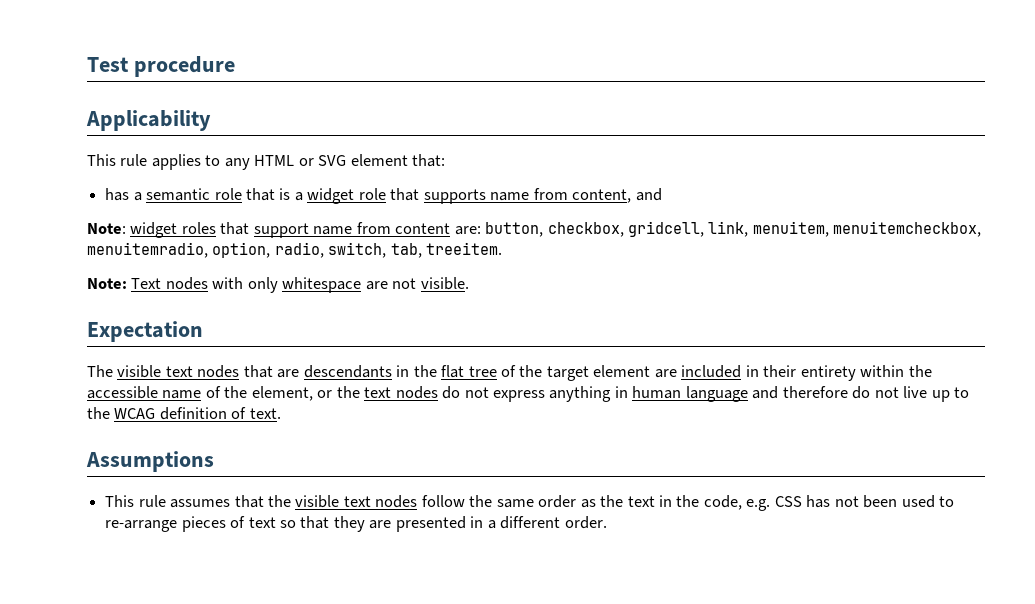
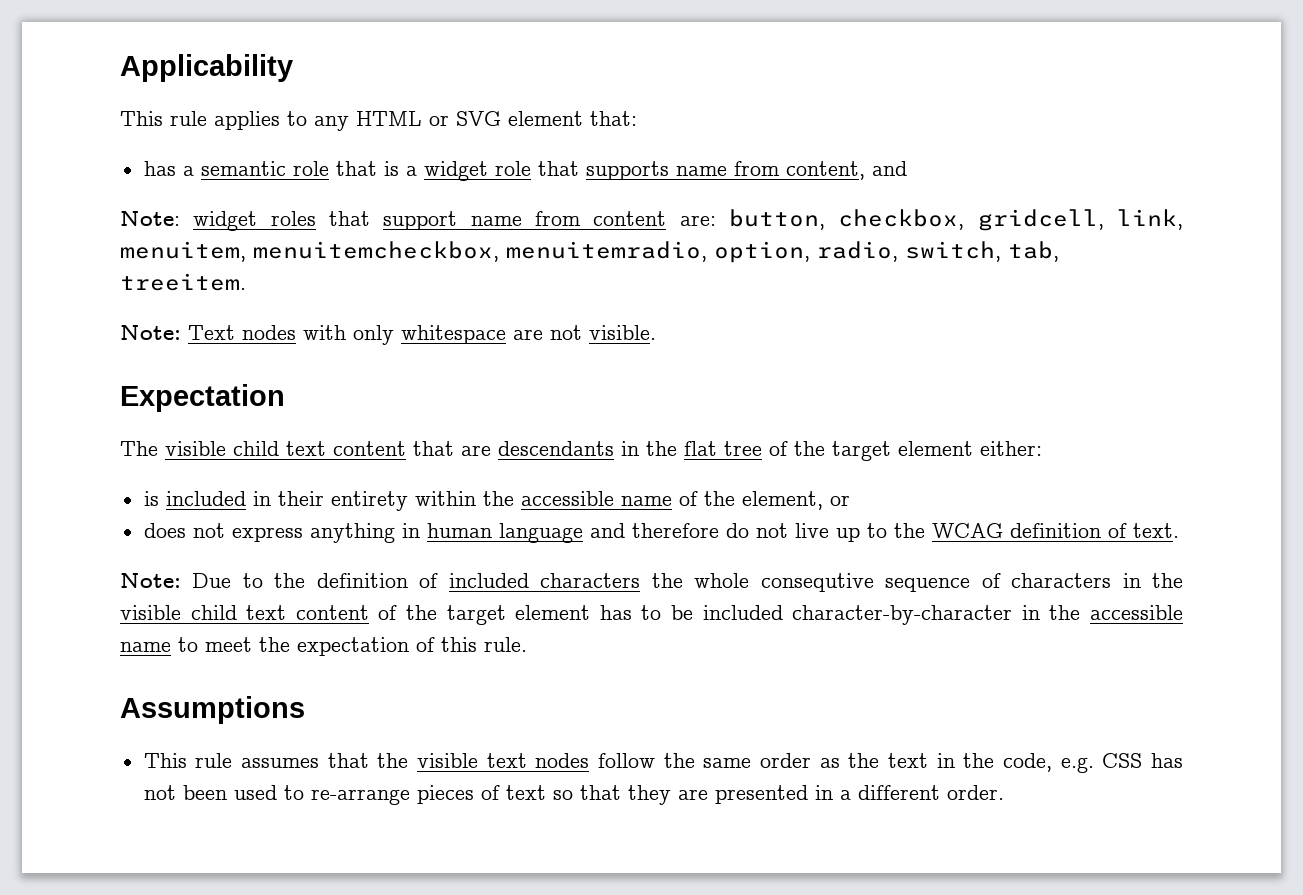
- Test procedure
- The visible text nodes that are descendants in the flat tree of the target element are included in their entirety within the accessible name of the element, or the text nodes do not express anything in human language and therefore do not live up to the WCAG definition of text.
+ The visible child text content that are descendants in the flat tree of the target element either:
+ is included in their entirety within the accessible name of the element, or
+ does not express anything in human language and therefore do not live up to the WCAG definition of text.
+ Note: Due to the definition of included characters the whole consequtive sequence of characters in the visible child text content of the target element has to be included character-by-character in the accessible name to meet the expectation of this rule.

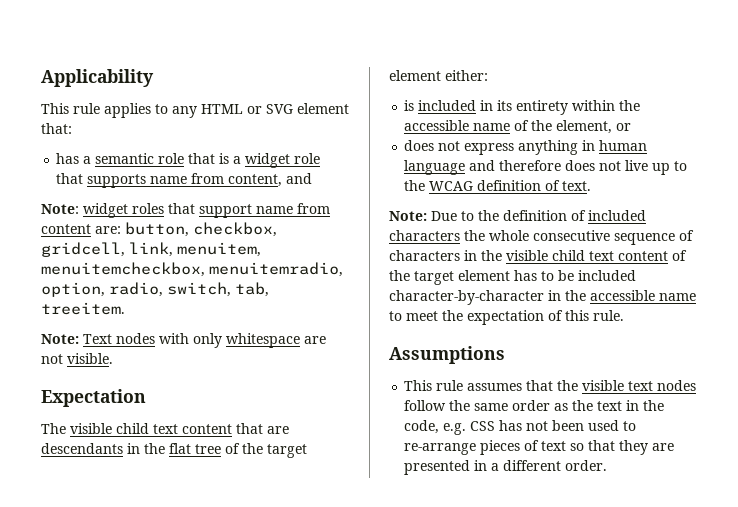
- is included in their entirety within the accessible name of the element, or
+ is included in its entirety within the accessible name of the element, or
- does not express anything in human language and therefore do not live up to the WCAG definition of text.
+ does not express anything in human language and therefore does not live up to the WCAG definition of text.
- Note: Due to the definition of included characters the whole consequtive sequence of characters in the visible child text content of the target element has to be included character-by-character in the accessible name to meet the expectation of this rule.
+ Note: Due to the definition of included characters the whole consecutive sequence of characters in the visible child text content of the target element has to be included character-by-character in the accessible name to meet the expectation of this rule.

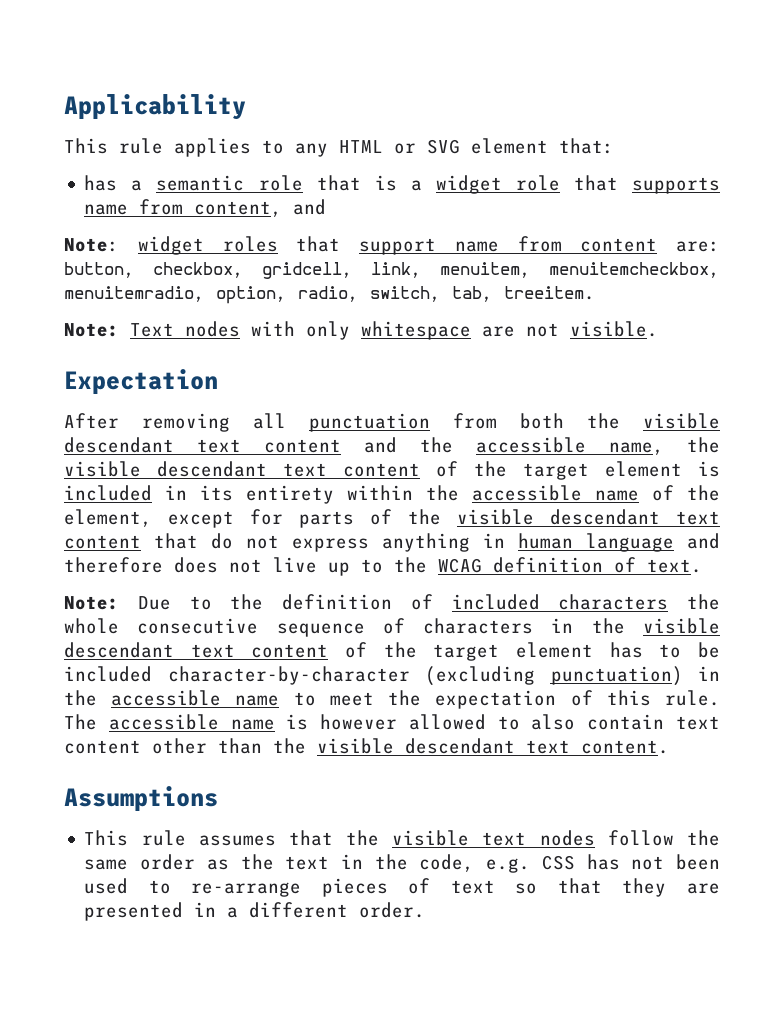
- The visible child text content that are descendants in the flat tree of the target element either:
- is included in its entirety within the accessible name of the element, or
- does not express anything in human language and therefore does not live up to the WCAG definition of text.
+ After removing all punctuation from both the visible descendant text content and the accessible name, the visible descendant text content of the target element is included in its entirety within the accessible name of the element, except for parts of the visible descendant text content that do not express anything in human language and therefore does not live up to the WCAG definition of text.
- Note: Due to the definition of included characters the whole consecutive sequence of characters in the visible child text content of the target element has to be included character-by-character in the accessible name to meet the expectation of this rule.
+ Note: Due to the definition of included characters the whole consecutive sequence of characters in the visible descendant text content of the target element has to be included character-by-character (excluding punctuation) in the accessible name to meet the expectation of this rule. The accessible name is however allowed to also contain text content other than the visible descendant text content.

